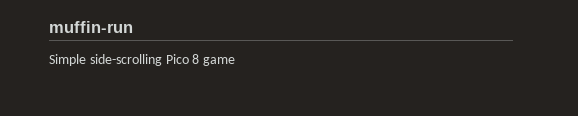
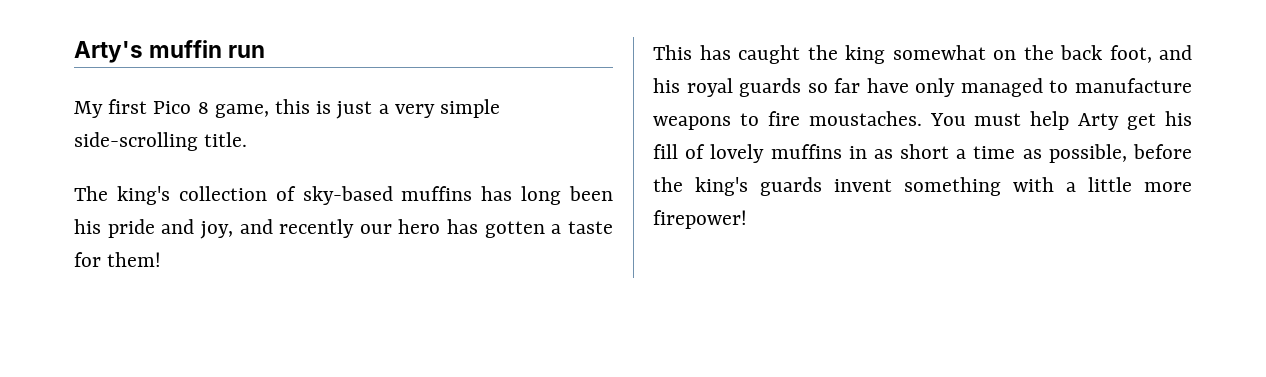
- muffin-run
- Simple side-scrolling Pico 8 game
+ Arty's muffin run
+ My first Pico 8 game, this is just a very simple side-scrolling title.
+ The king's collection of sky-based muffins has long been his pride and joy, and recently our hero has gotten a taste for them!
+ This has caught the king somewhat on the back foot, and his royal guards so far have only managed to manufacture weapons to fire moustaches. You must help Arty get his fill of lovely muffins in as short a time as possible, before the king's guards invent something with a little more firepower!

